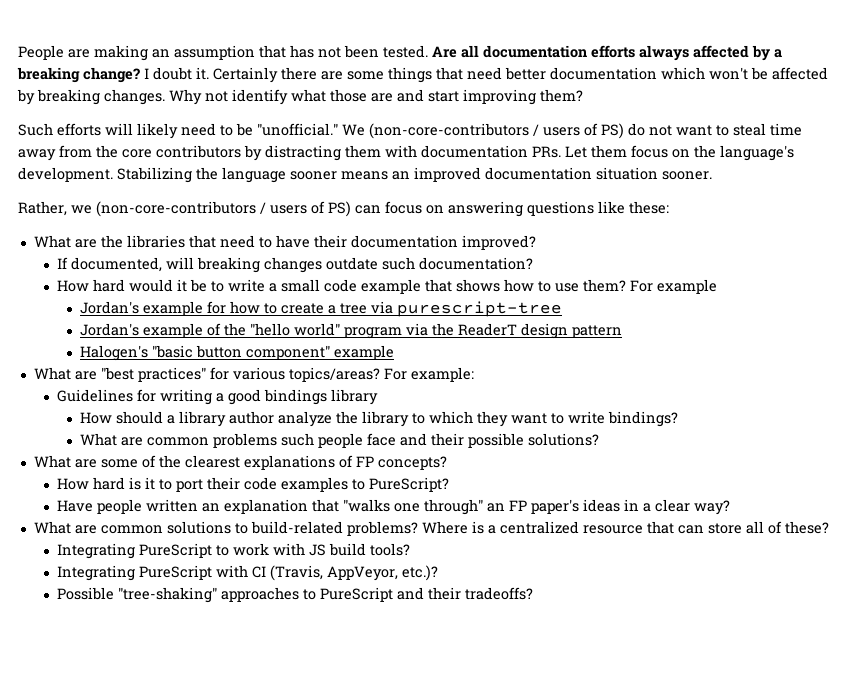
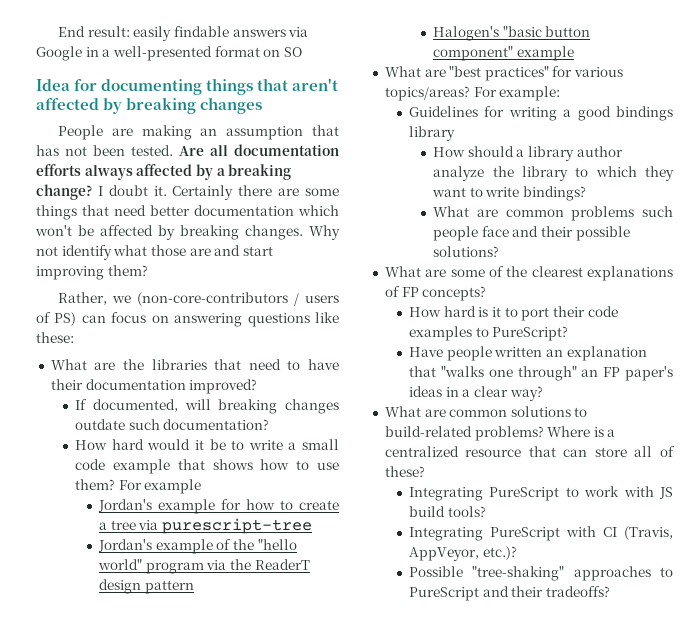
+ End result: easily findable answers via Google in a well-presented format on SO
+ Idea for documenting things that aren't affected by breaking changes
- Such efforts will likely need to be "unofficial." We (non-core-contributors / users of PS) do not want to steal time away from the core contributors by distracting them with documentation PRs. Let them focus on the language's development. Stabilizing the language sooner means an improved documentation situation sooner.

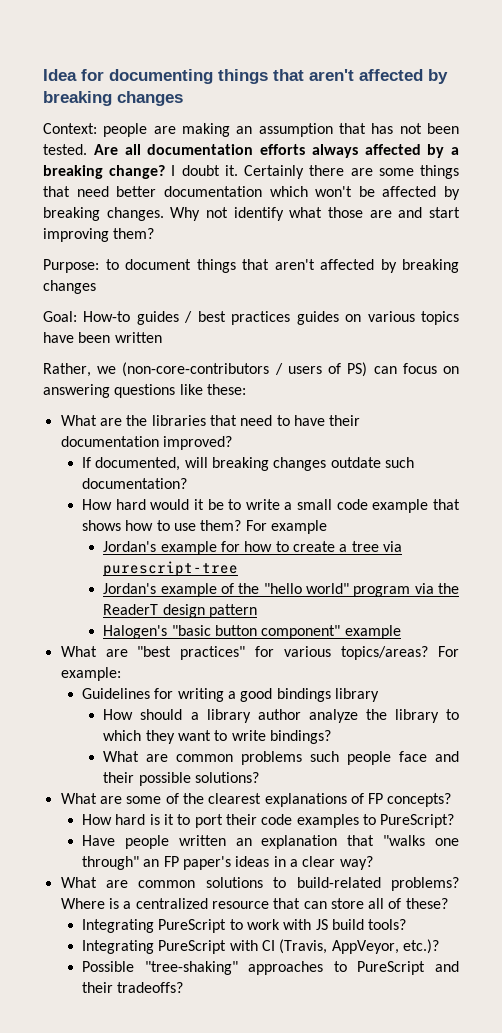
- End result: easily findable answers via Google in a well-presented format on SO
- People are making an assumption that has not been tested.
+ Context: people are making an assumption that has not been tested.
+ Purpose: to document things that aren't affected by breaking changes
+ Goal: How-to guides / best practices guides on various topics have been written

